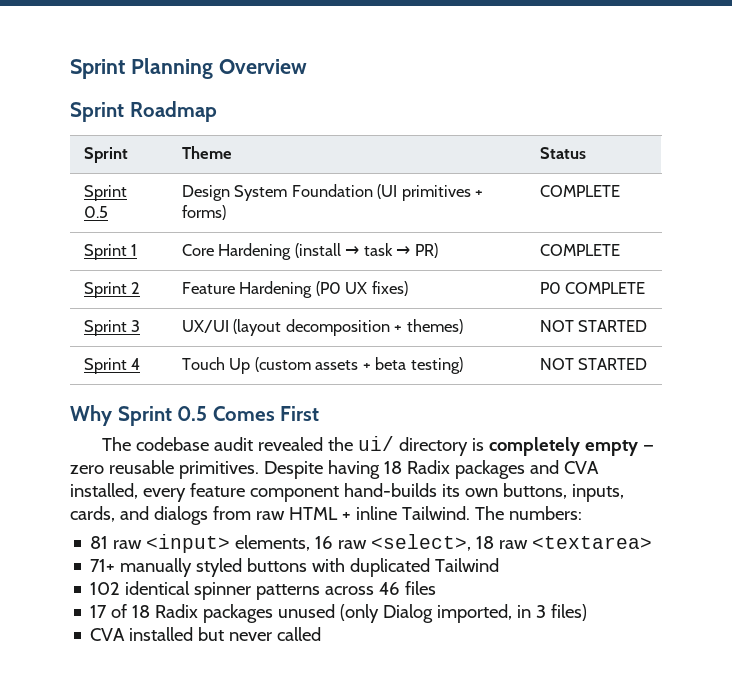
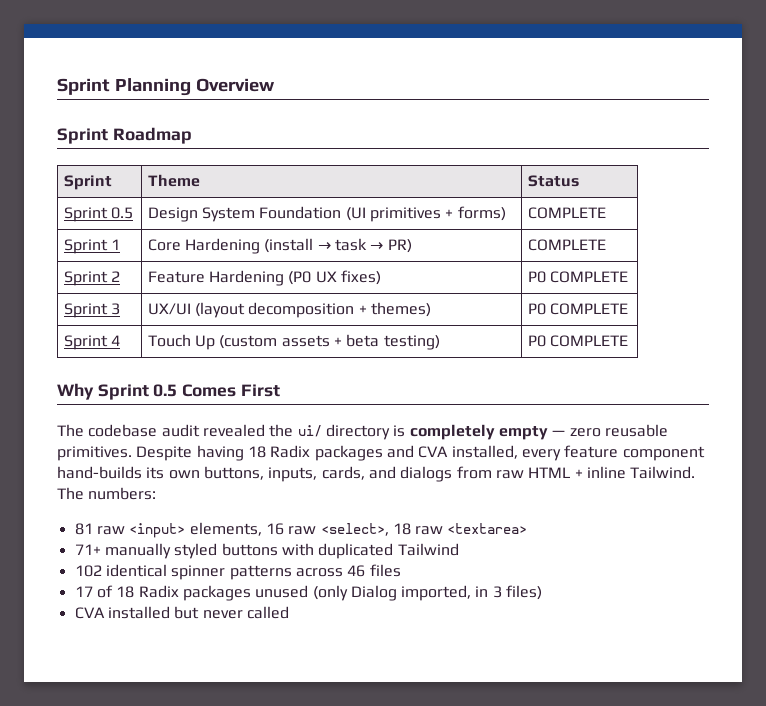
- Sprint 3 | UX/UI (layout decomposition + themes) | NOT STARTED
+ Sprint 3 | UX/UI (layout decomposition + themes) | P0 COMPLETE
- Sprint 4 | Touch Up (custom assets + beta testing) | NOT STARTED
+ Sprint 4 | Touch Up (custom assets + beta testing) | P0 COMPLETE

